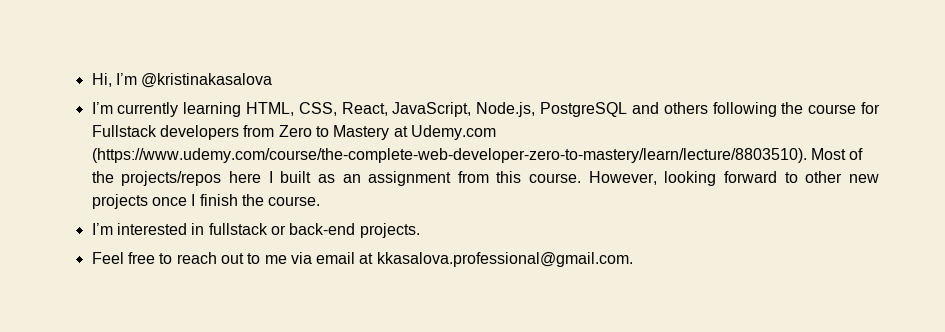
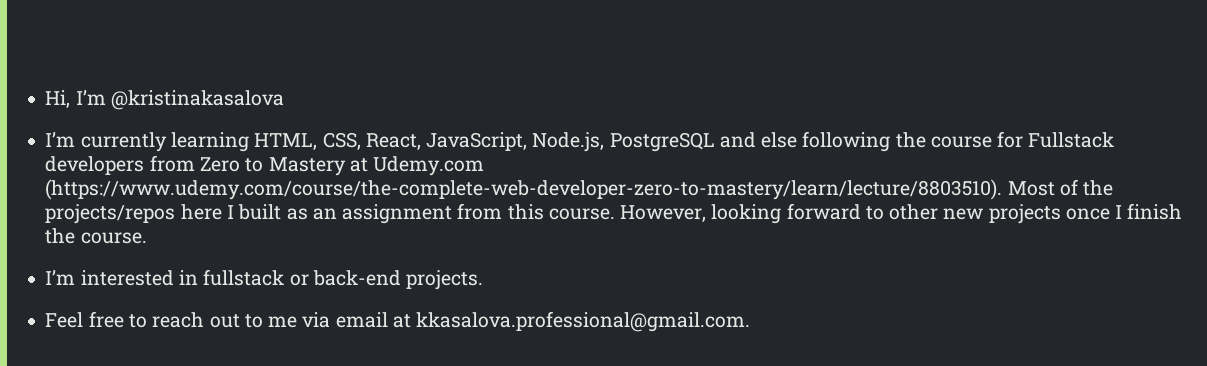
- I’m currently learning HTML, CSS, React, JavaScript, Node.js, PostgreSQL and others following the course for Fullstack developers from Zero to Mastery at Udemy.com (https://www.udemy.com/course/the-complete-web-developer-zero-to-mastery/learn/lecture/8803510). Most of the projects/repos here I built as an assignment from this course.
+ I’m currently learning HTML, CSS, React, JavaScript, Node.js, PostgreSQL and else following the course for Fullstack developers from Zero to Mastery at Udemy.com (https://www.udemy.com/course/the-complete-web-developer-zero-to-mastery/learn/lecture/8803510). Most of the projects/repos here I built as an assignment from this course.

